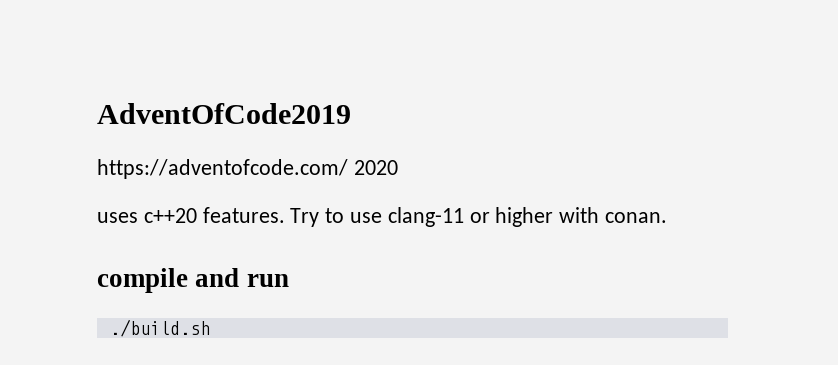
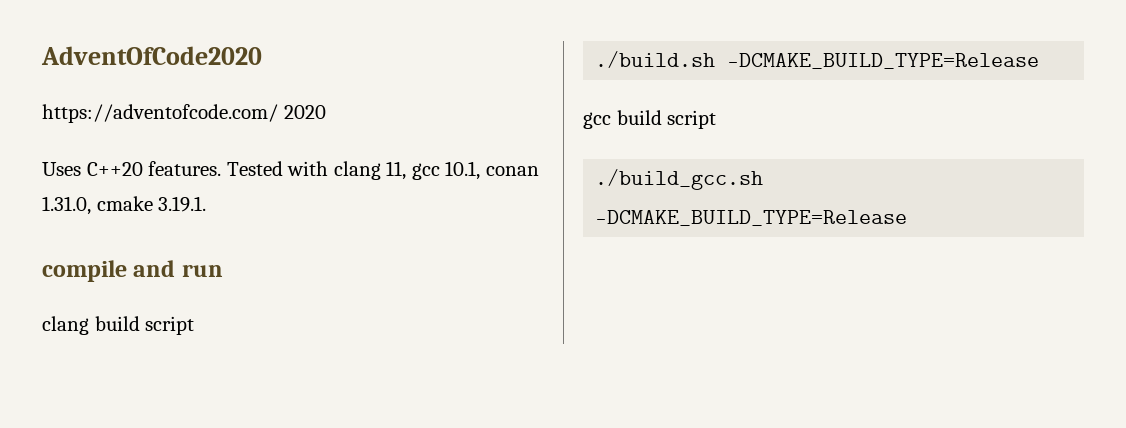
- AdventOfCode2019
+ AdventOfCode2020
- uses c++20 features. Try to use clang-11 or higher with conan.
+ Uses C++20 features. Tested with clang 11, gcc 10.1, conan 1.31.0, cmake 3.19.1.
  compile and run
- ./build.sh
+ clang build script
+ ./build.sh -DCMAKE_BUILD_TYPE=Release
+ gcc build script
+ ./build_gcc.sh -DCMAKE_BUILD_TYPE=Release

